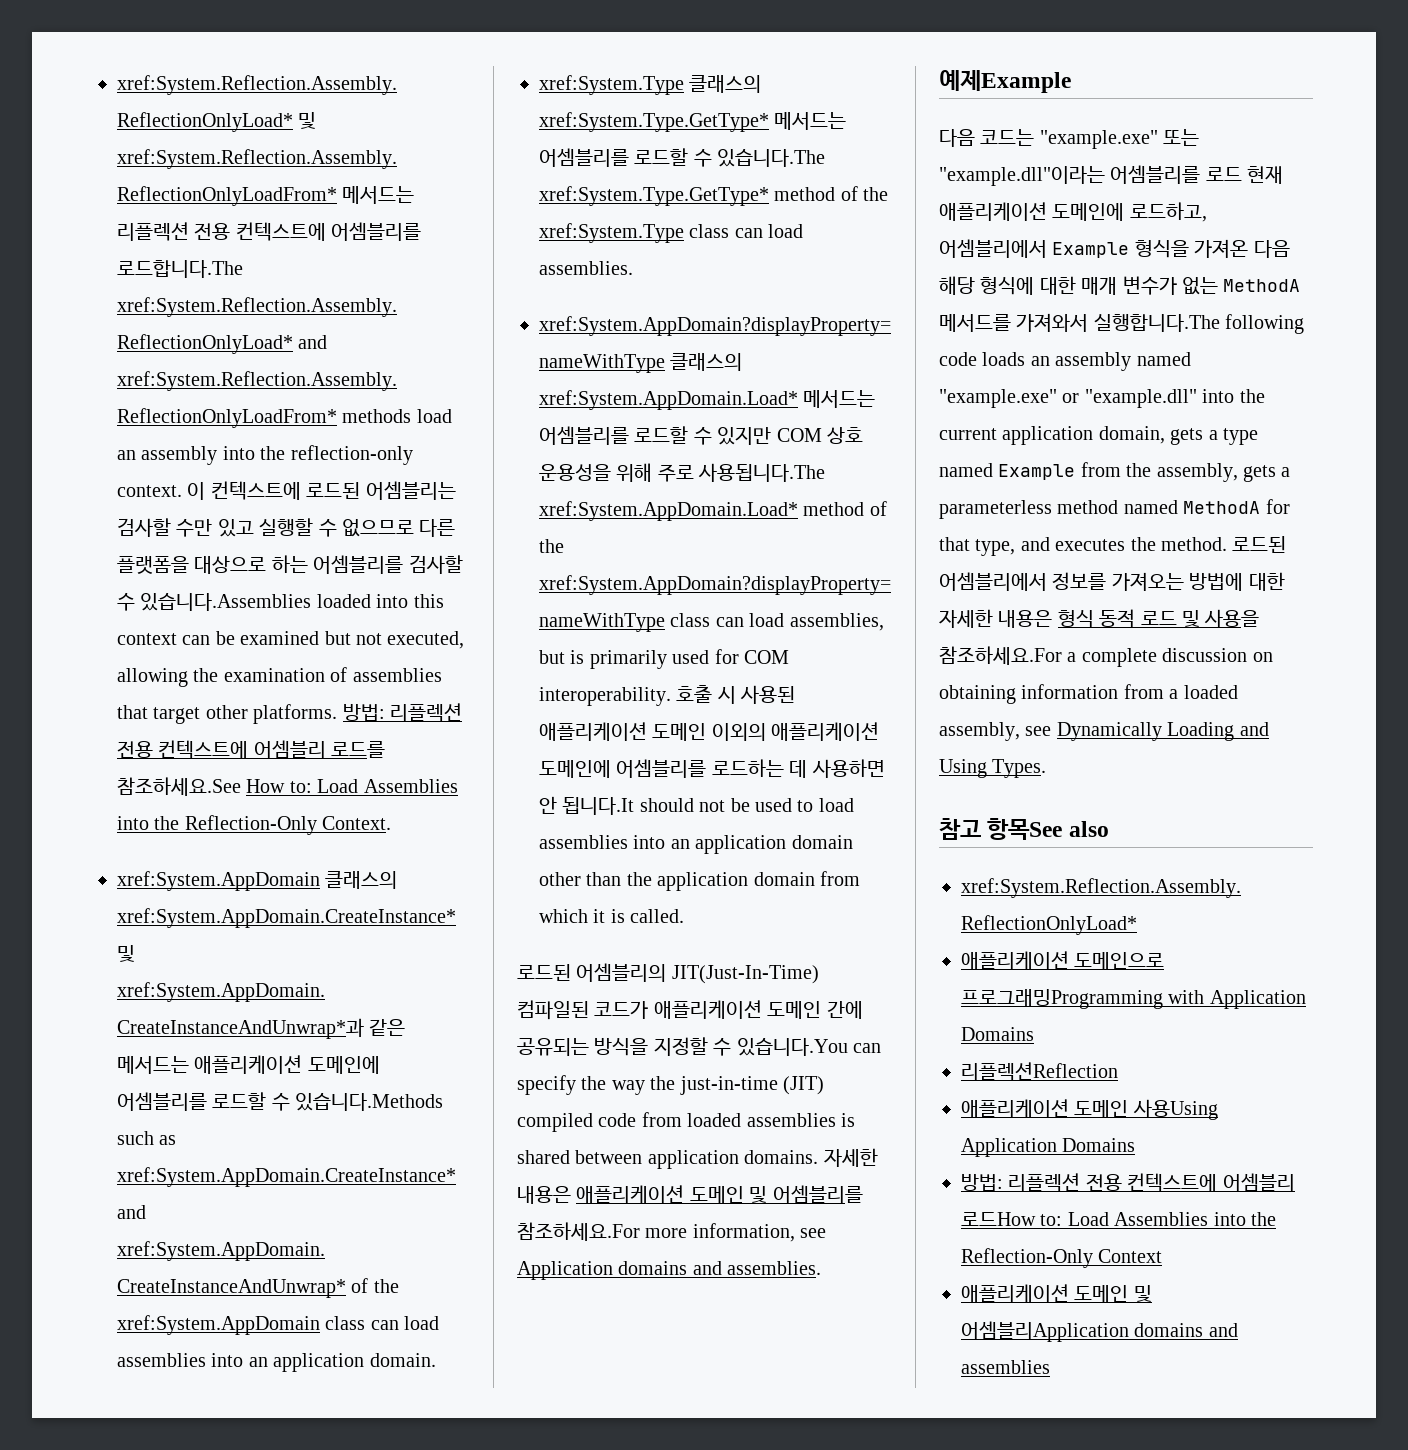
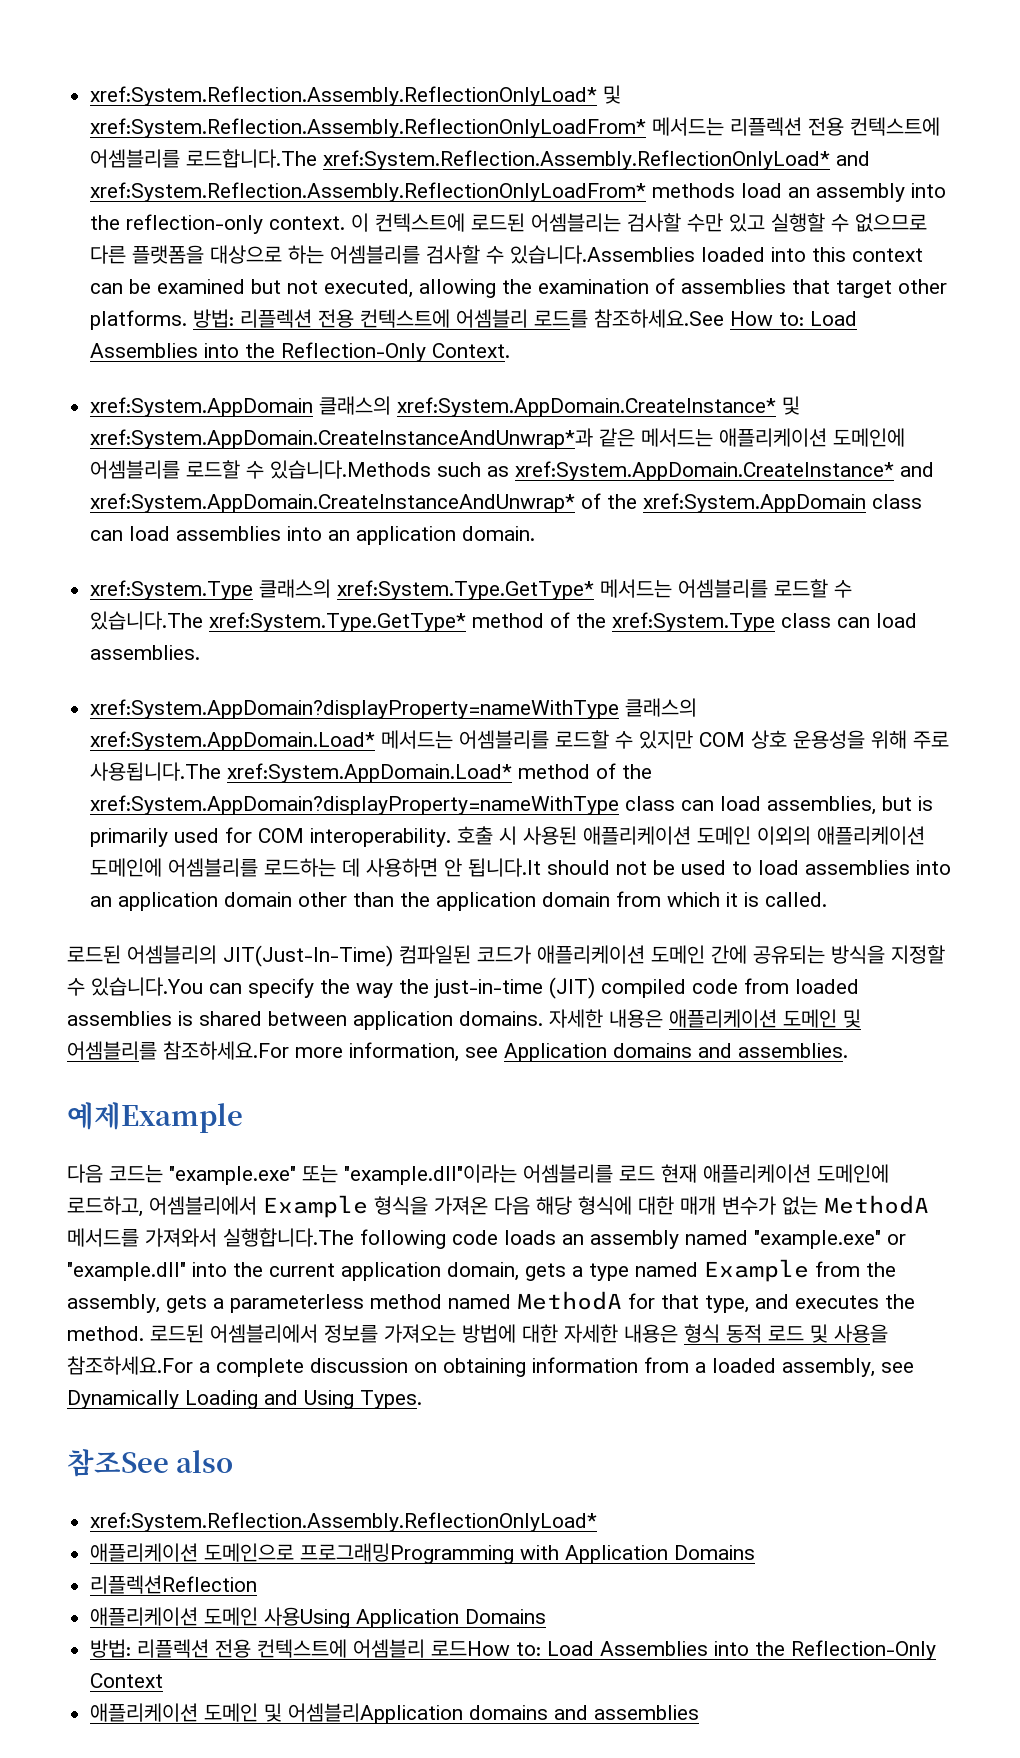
- 참고 항목See also
+ 참조See also

